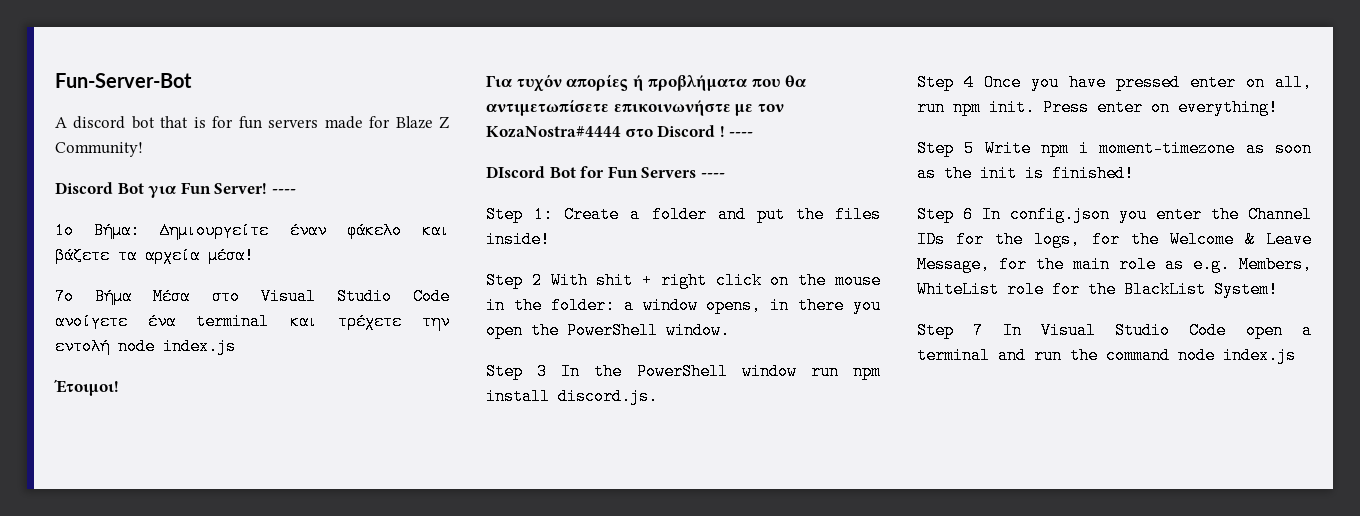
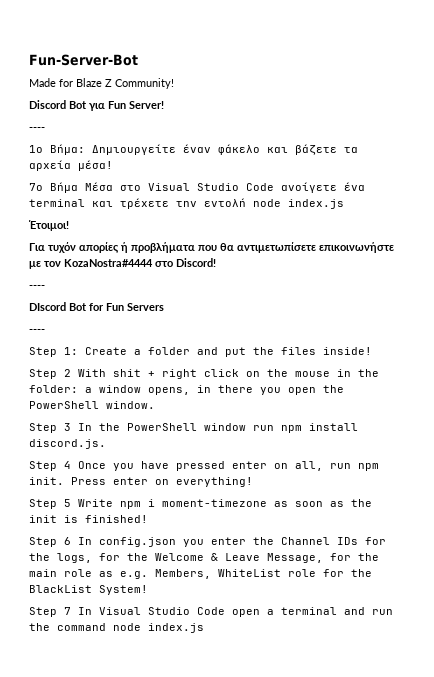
- A discord bot that is for fun servers made for Blaze Z Community!
+ Made for Blaze Z Community!
- Discord Bot για Fun Server! ----
+ Discord Bot για Fun Server!
+ ----
- Για τυχόν απορίες ή προβλήματα που θα αντιμετωπίσετε επικοινωνήστε με τον KozaNostra#4444 στο Discord ! ----
+ Για τυχόν απορίες ή προβλήματα που θα αντιμετωπίσετε επικοινωνήστε με τον KozaNostra#4444 στο Discord!
+ ----
- DIscord Bot for Fun Servers ----
+ DIscord Bot for Fun Servers
+ ----

